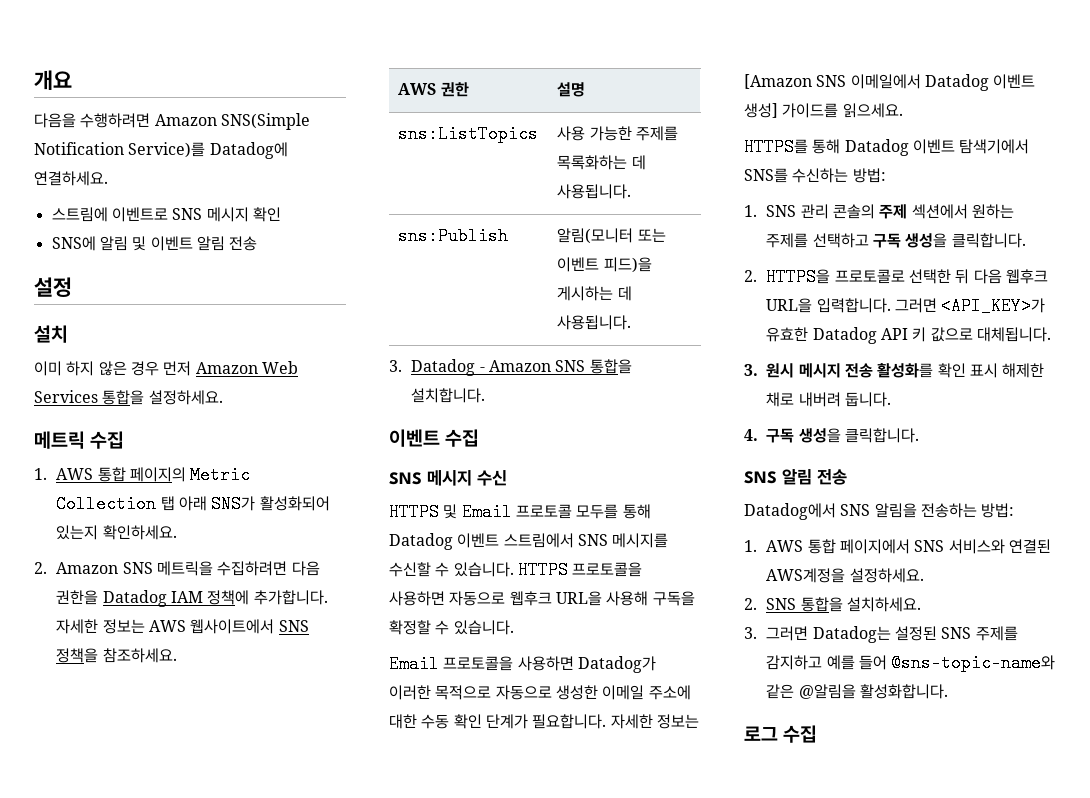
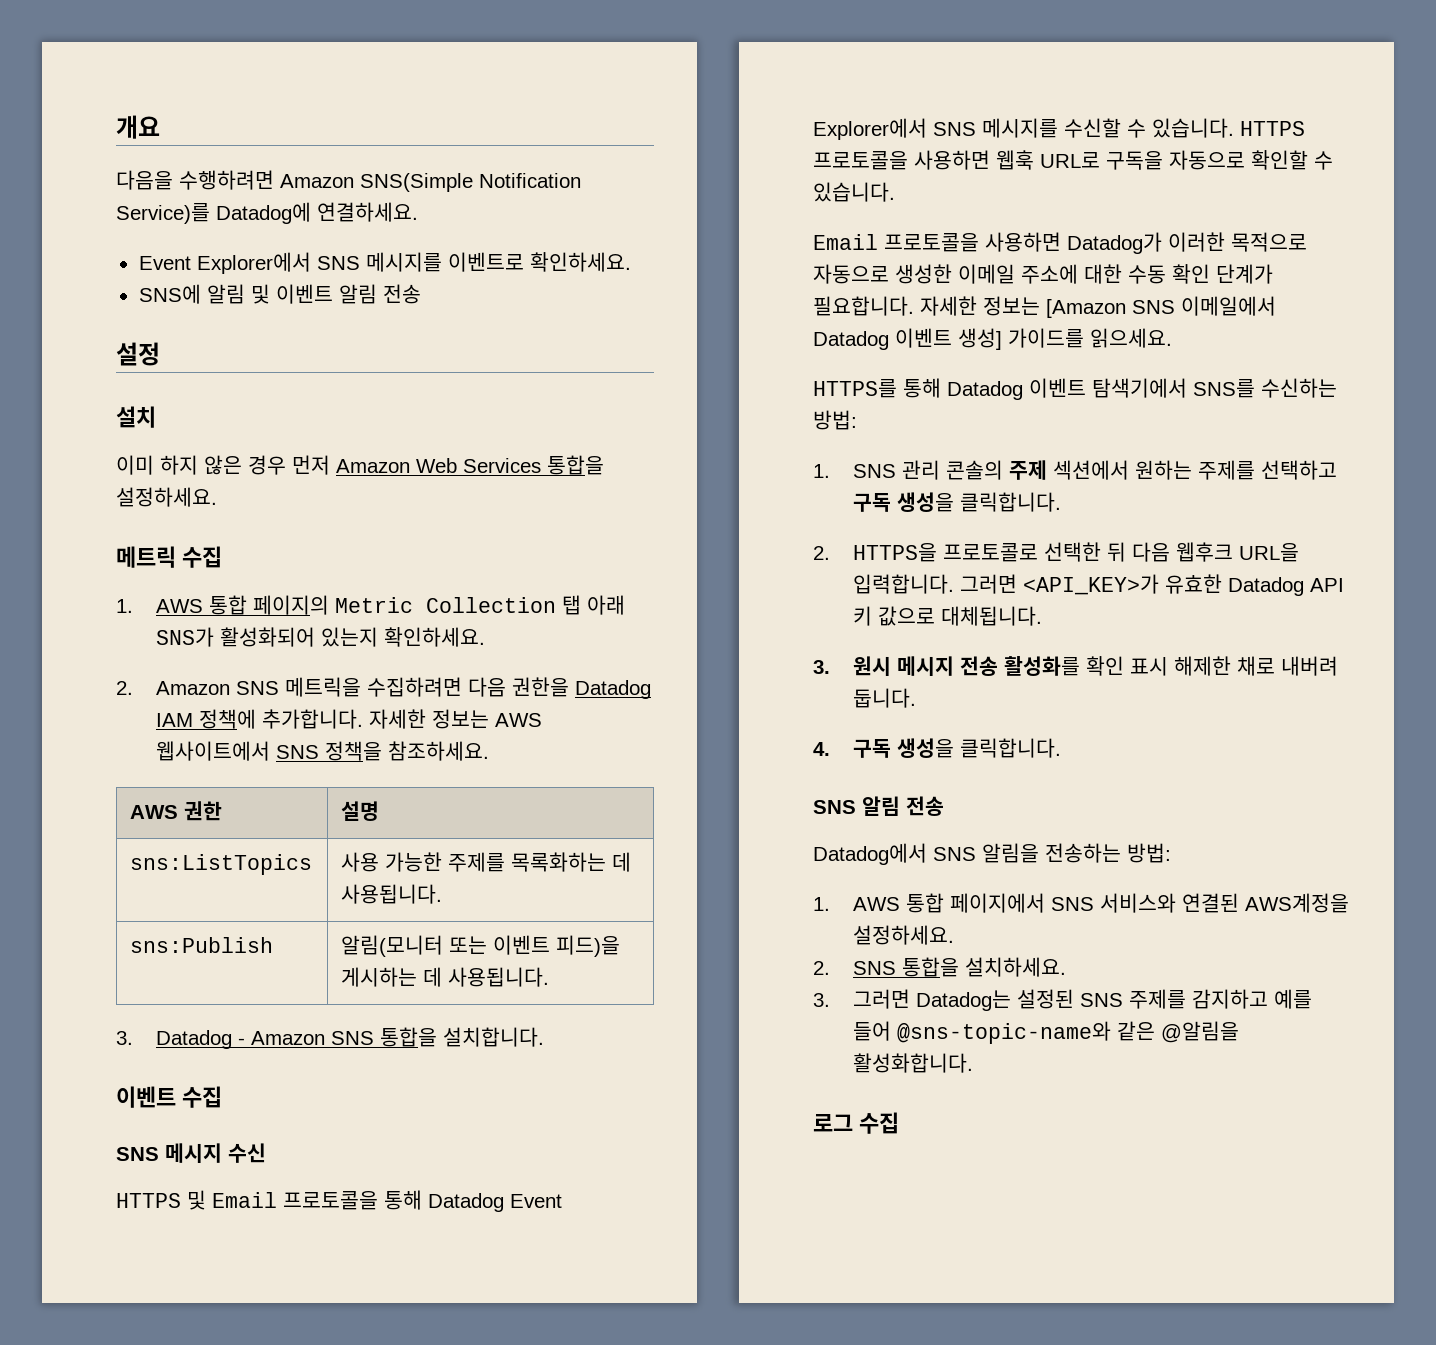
- 스트림에 이벤트로 SNS 메시지 확인
+ Event Explorer에서 SNS 메시지를 이벤트로 확인하세요.
- HTTPS 및 Email 프로토콜 모두를 통해 Datadog 이벤트 스트림에서 SNS 메시지를 수신할 수 있습니다.
+ HTTPS 및 Email 프로토콜을 통해 Datadog Event Explorer에서 SNS 메시지를 수신할 수 있습니다.
- HTTPS 프로토콜을 사용하면 자동으로 웹후크 URL을 사용해 구독을 확정할 수 있습니다.
+ HTTPS 프로토콜을 사용하면 웹훅 URL로 구독을 자동으로 확인할 수 있습니다.

